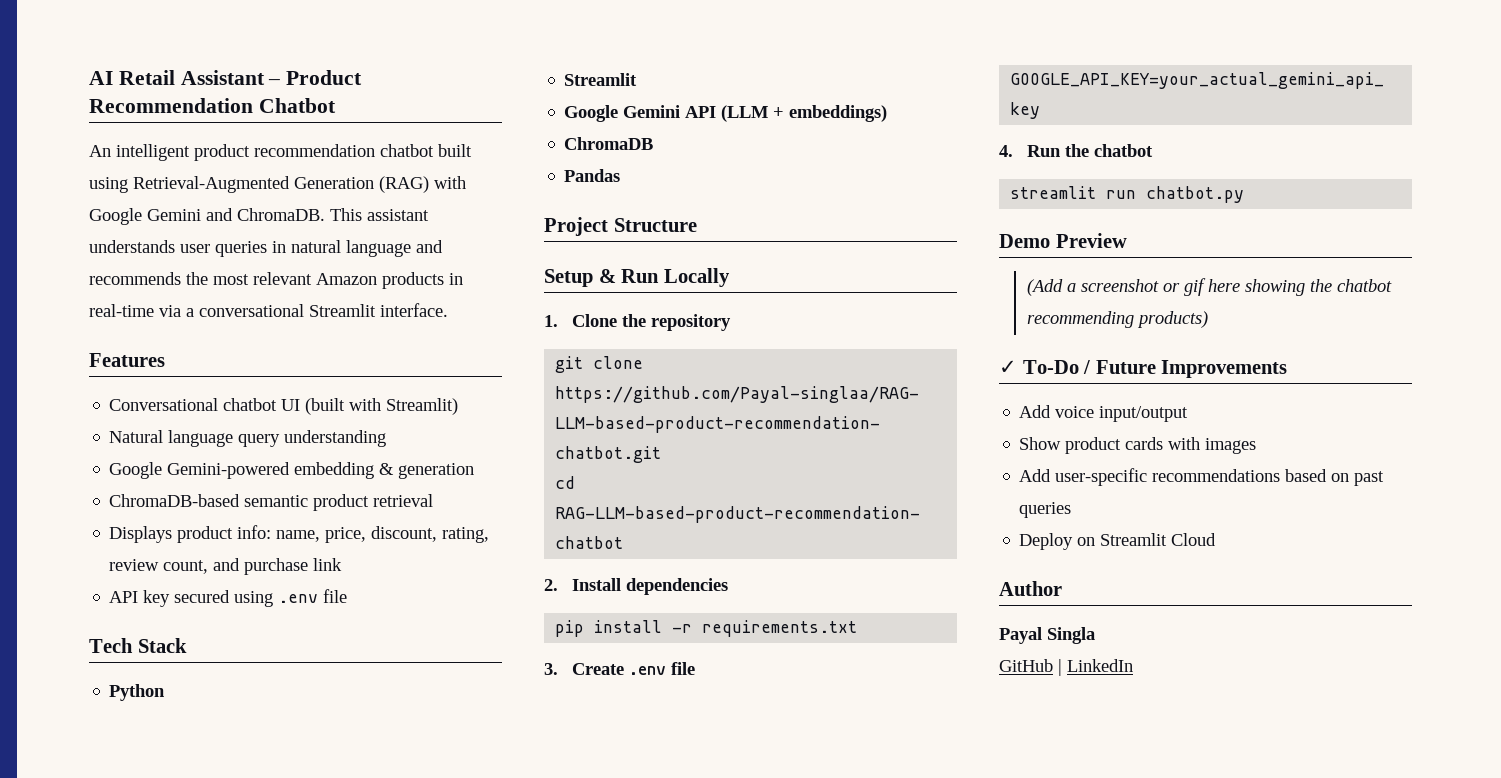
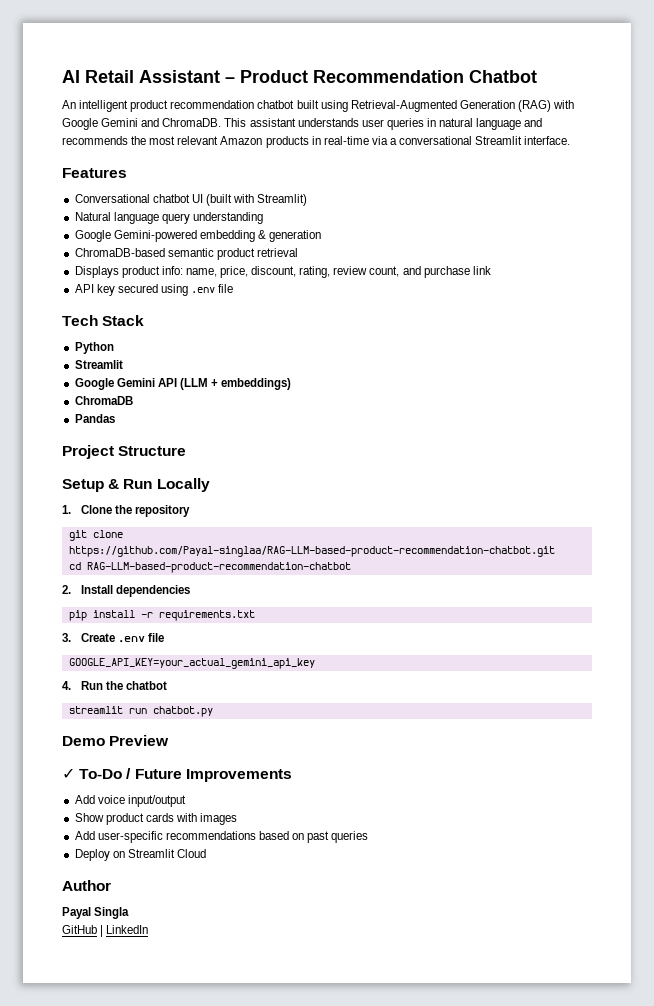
- (Add a screenshot or gif here showing the chatbot recommending products)

